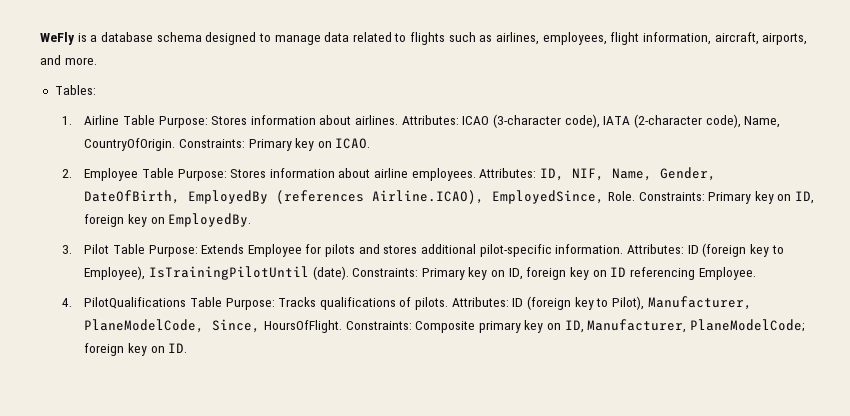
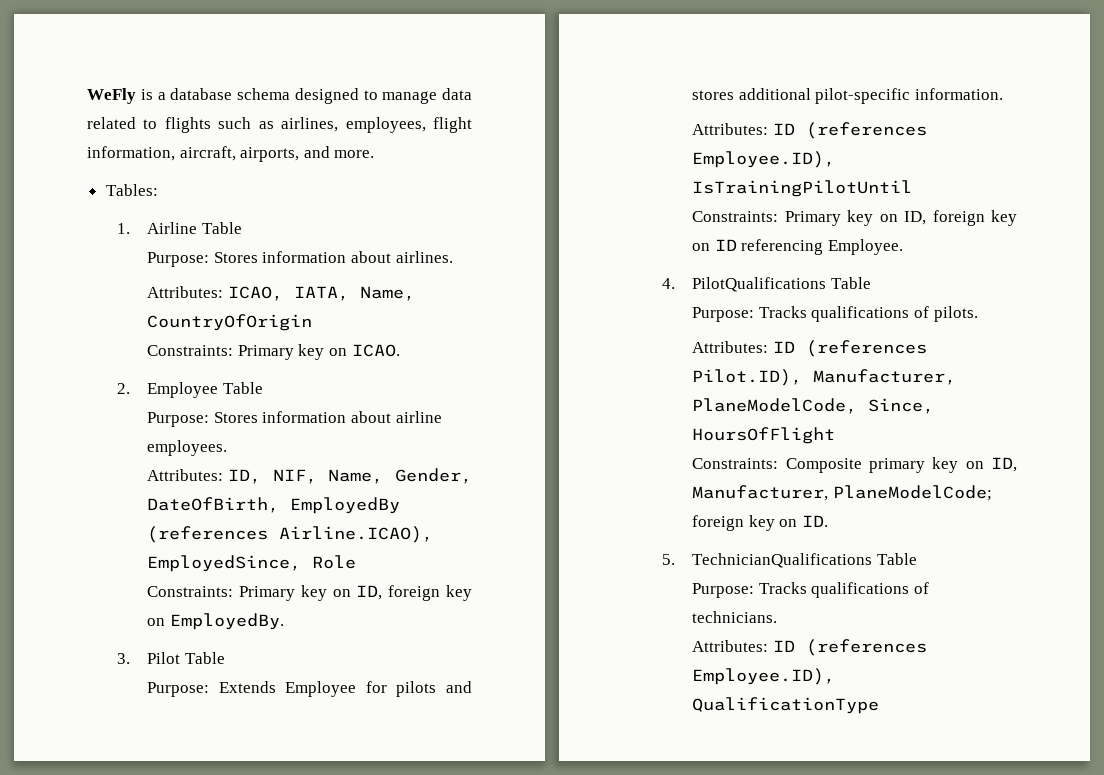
- 1. Airline Table Purpose: Stores information about airlines. Attributes: ICAO (3-character code), IATA (2-character code), Name, CountryOfOrigin. Constraints: Primary key on ICAO.
+ 1. Airline Table
+ Purpose: Stores information about airlines.
+ Attributes: ICAO, IATA, Name, CountryOfOrigin
+ Constraints: Primary key on ICAO.
- 2. Employee Table Purpose: Stores information about airline employees. Attributes: ID, NIF, Name, Gender, DateOfBirth, EmployedBy (references Airline.ICAO), EmployedSince, Role. Constraints: Primary key on ID, foreign key on EmployedBy.
+ 2. Employee Table
+ Purpose: Stores information about airline employees.
+ Attributes: ID, NIF, Name, Gender, DateOfBirth, EmployedBy (references Airline.ICAO), EmployedSince, Role
+ Constraints: Primary key on ID, foreign key on EmployedBy.
- 3. Pilot Table Purpose: Extends Employee for pilots and stores additional pilot-specific information. Attributes: ID (foreign key to Employee), IsTrainingPilotUntil (date). Constraints: Primary key on ID, foreign key on ID referencing Employee.
+ 3. Pilot Table
+ Purpose: Extends Employee for pilots and stores additional pilot-specific information.
+ Attributes: ID (references Employee.ID), IsTrainingPilotUntil
+ Constraints: Primary key on ID, foreign key on ID referencing Employee.
- 4. PilotQualifications Table Purpose: Tracks qualifications of pilots. Attributes: ID (foreign key to Pilot), Manufacturer, PlaneModelCode, Since, HoursOfFlight. Constraints: Composite primary key on ID, Manufacturer, PlaneModelCode; foreign key on ID.
+ 4. PilotQualifications Table
+ Purpose: Tracks qualifications of pilots.
+ Attributes: ID (references Pilot.ID), Manufacturer, PlaneModelCode, Since, HoursOfFlight
+ Constraints: Composite primary key on ID, Manufacturer, PlaneModelCode; foreign key on ID.
+ 5. TechnicianQualifications Table
+ Purpose: Tracks qualifications of technicians.
+ Attributes: ID (references Employee.ID), QualificationType

